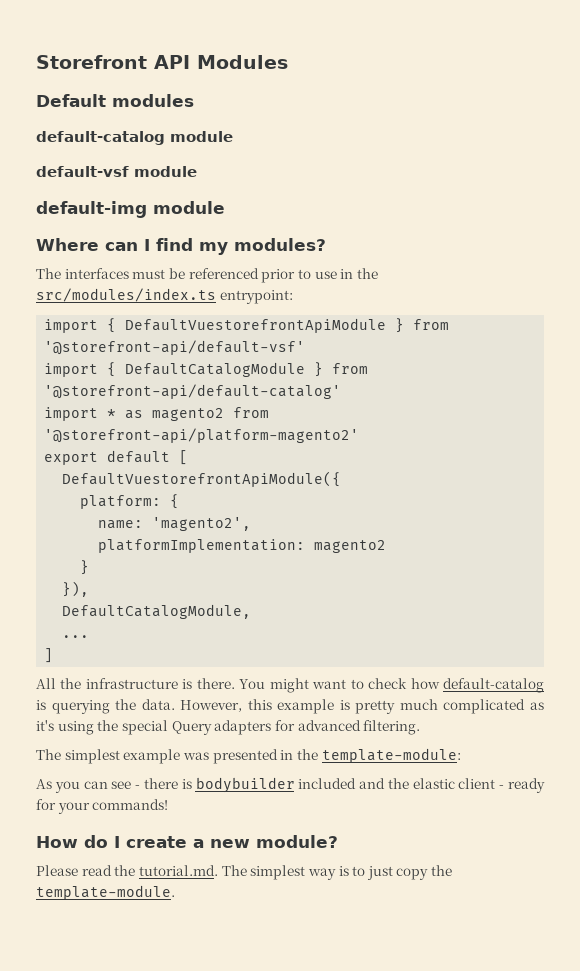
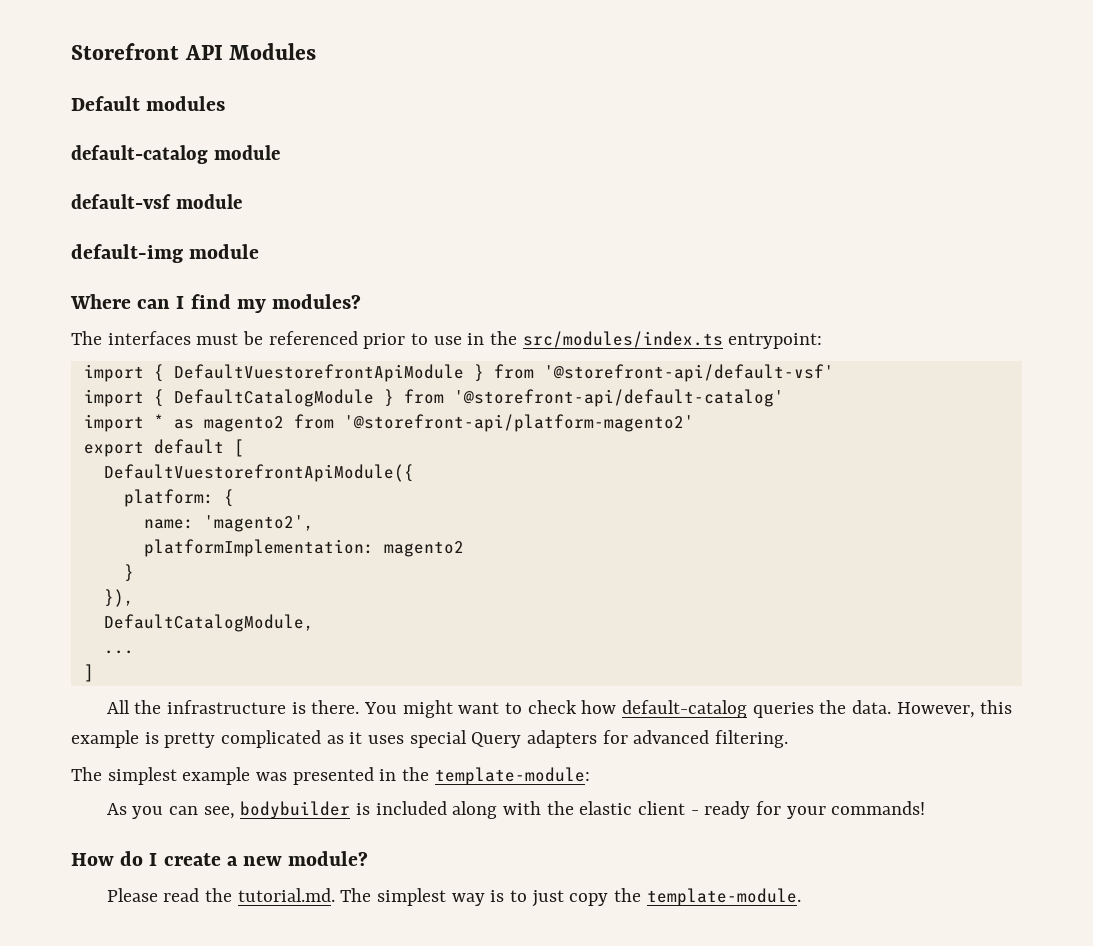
- You might want to check how default-catalog is querying the data.
+ You might want to check how default-catalog queries the data.
- However, this example is pretty much complicated as it's using the special Query adapters for advanced filtering.
+ However, this example is pretty complicated as it uses special Query adapters for advanced filtering.
- As you can see - there is bodybuilder included and the elastic client - ready for your commands!
+ As you can see, bodybuilder is included along with the elastic client - ready for your commands!

